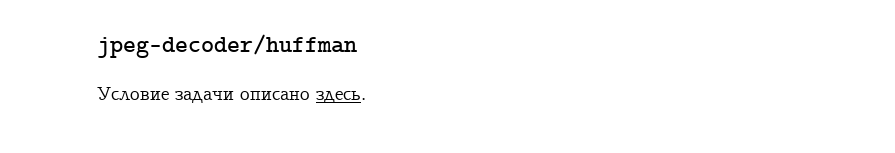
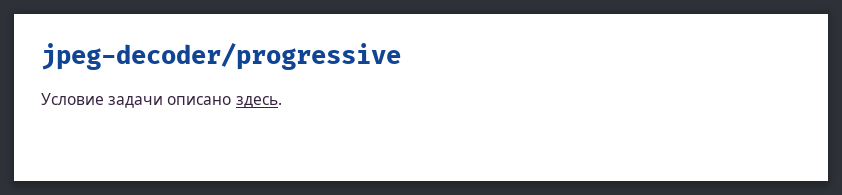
- jpeg-decoder/huffman
+ jpeg-decoder/progressive

